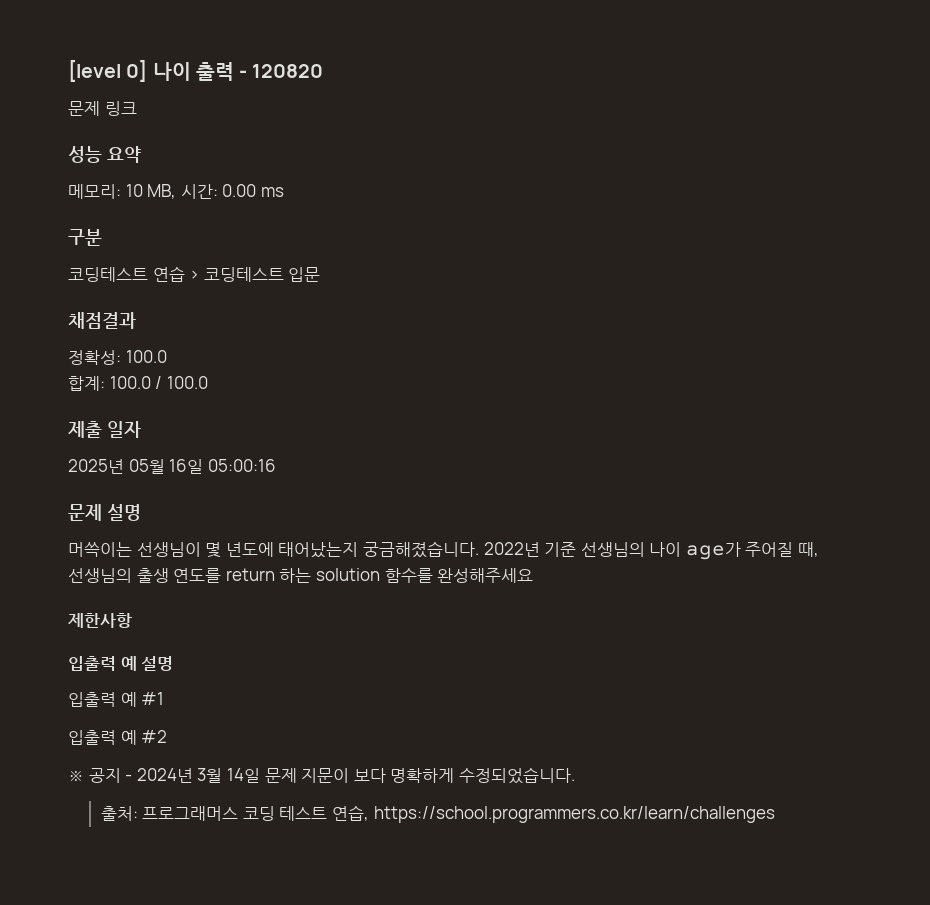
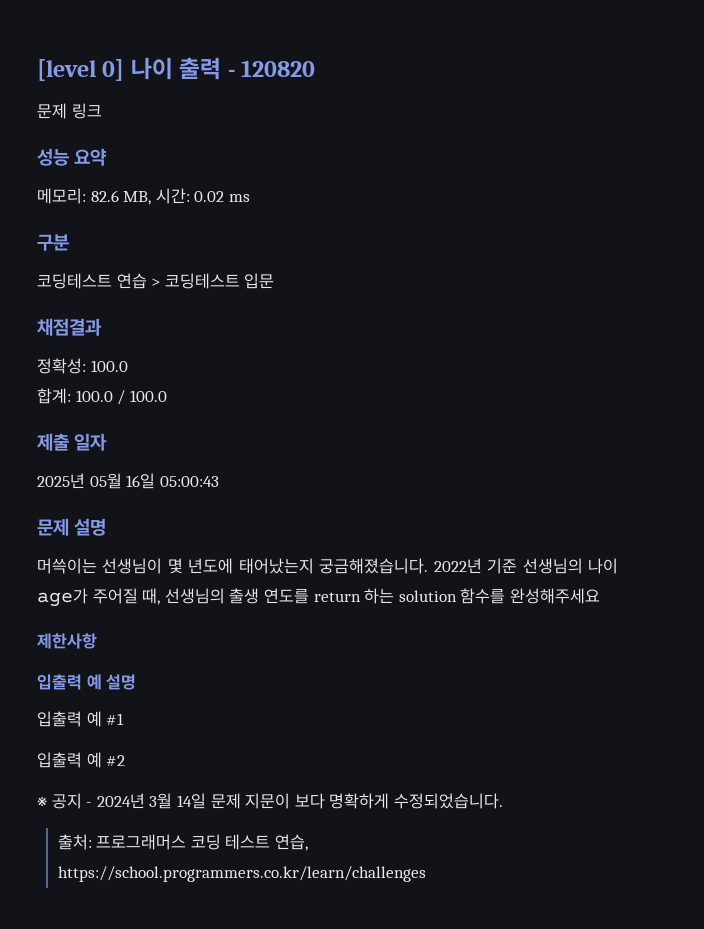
- 메모리: 10 MB, 시간: 0.00 ms
+ 메모리: 82.6 MB, 시간: 0.02 ms
- 2025년 05월 16일 05:00:16
+ 2025년 05월 16일 05:00:43

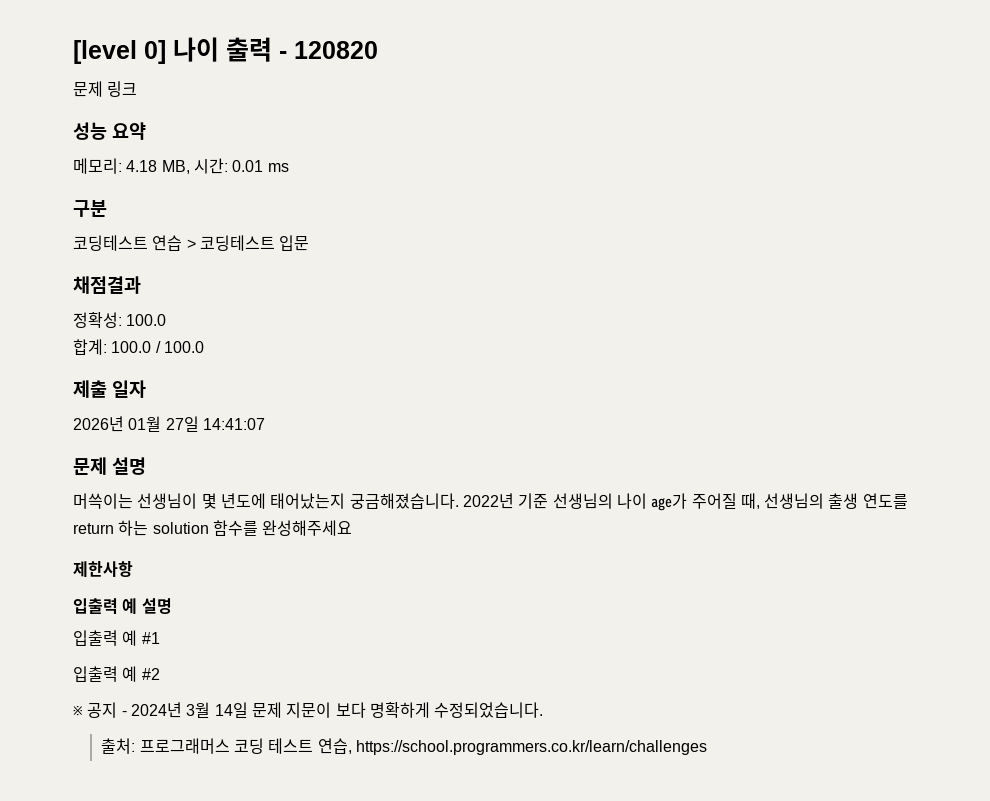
- 메모리: 82.6 MB, 시간: 0.02 ms
+ 메모리: 4.18 MB, 시간: 0.01 ms
- 2025년 05월 16일 05:00:43
+ 2026년 01월 27일 14:41:07

